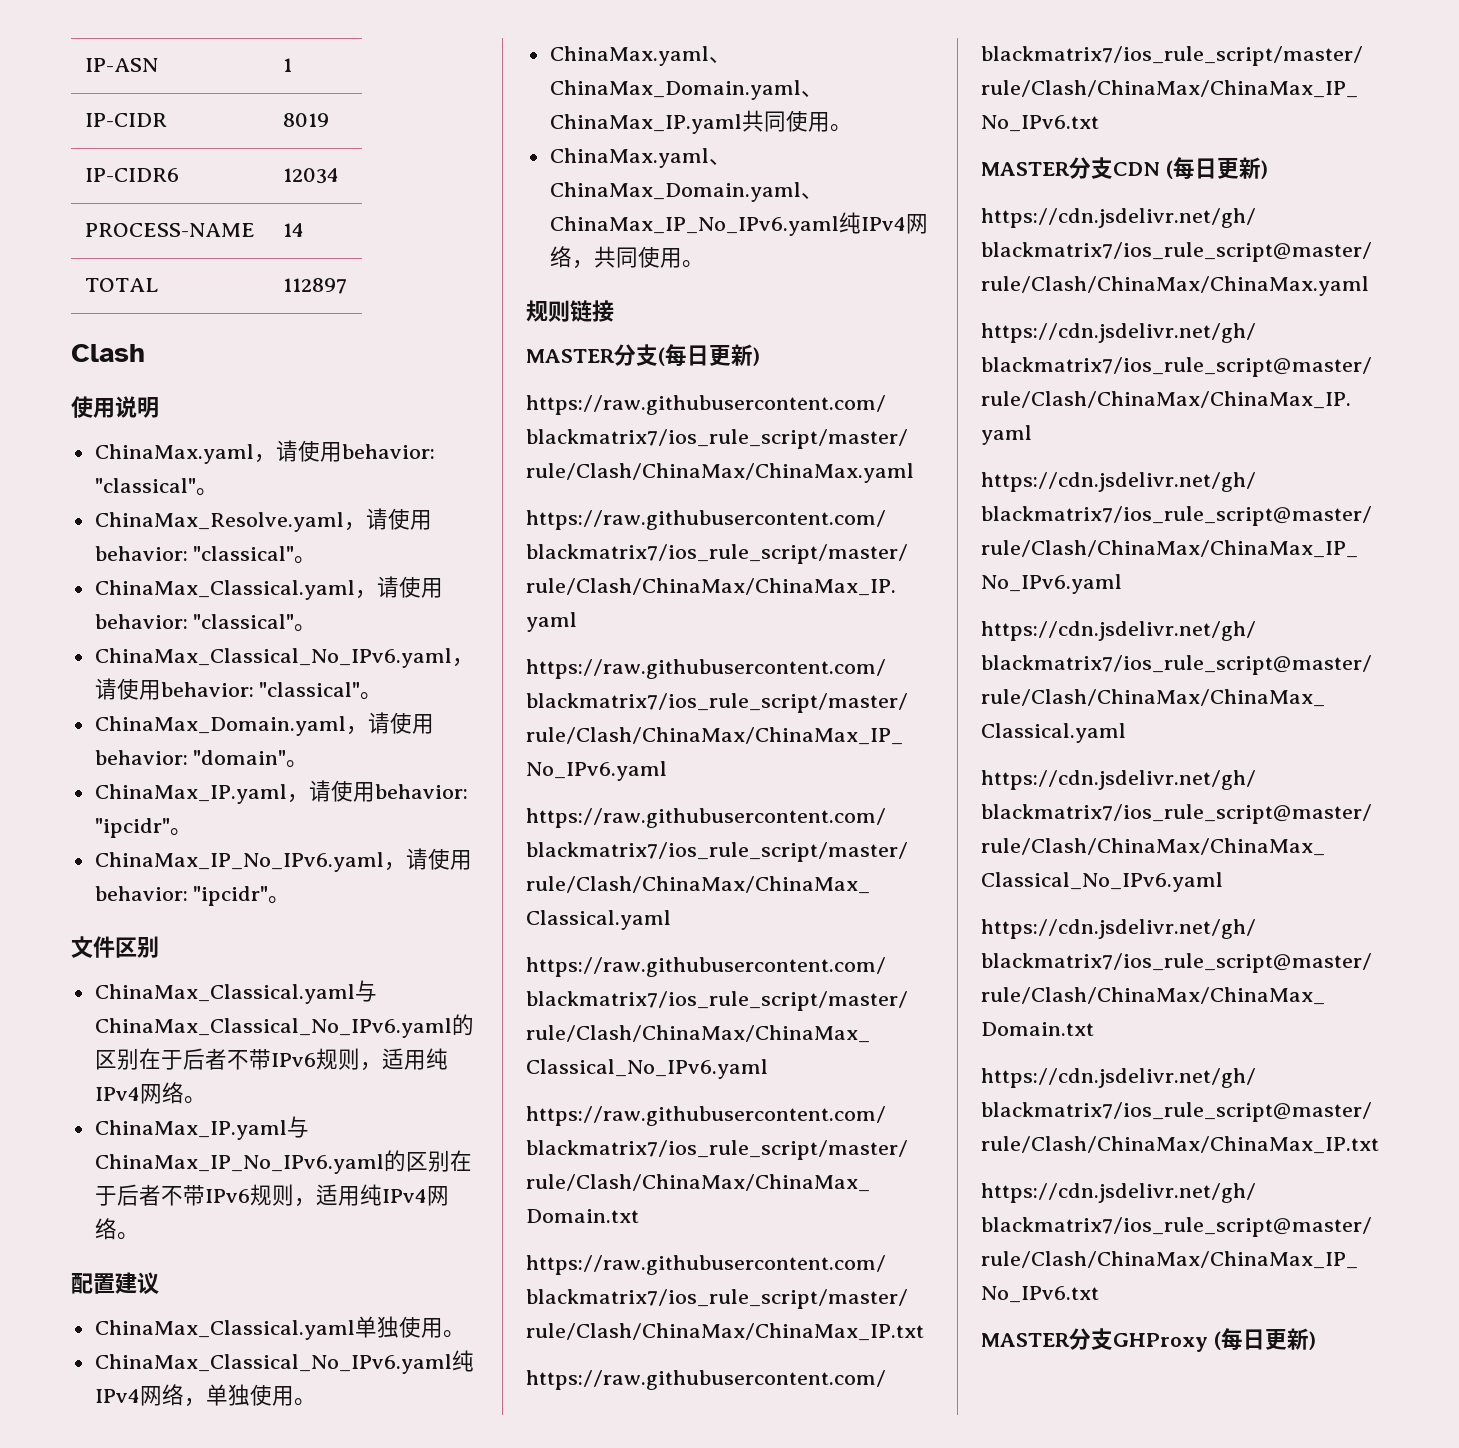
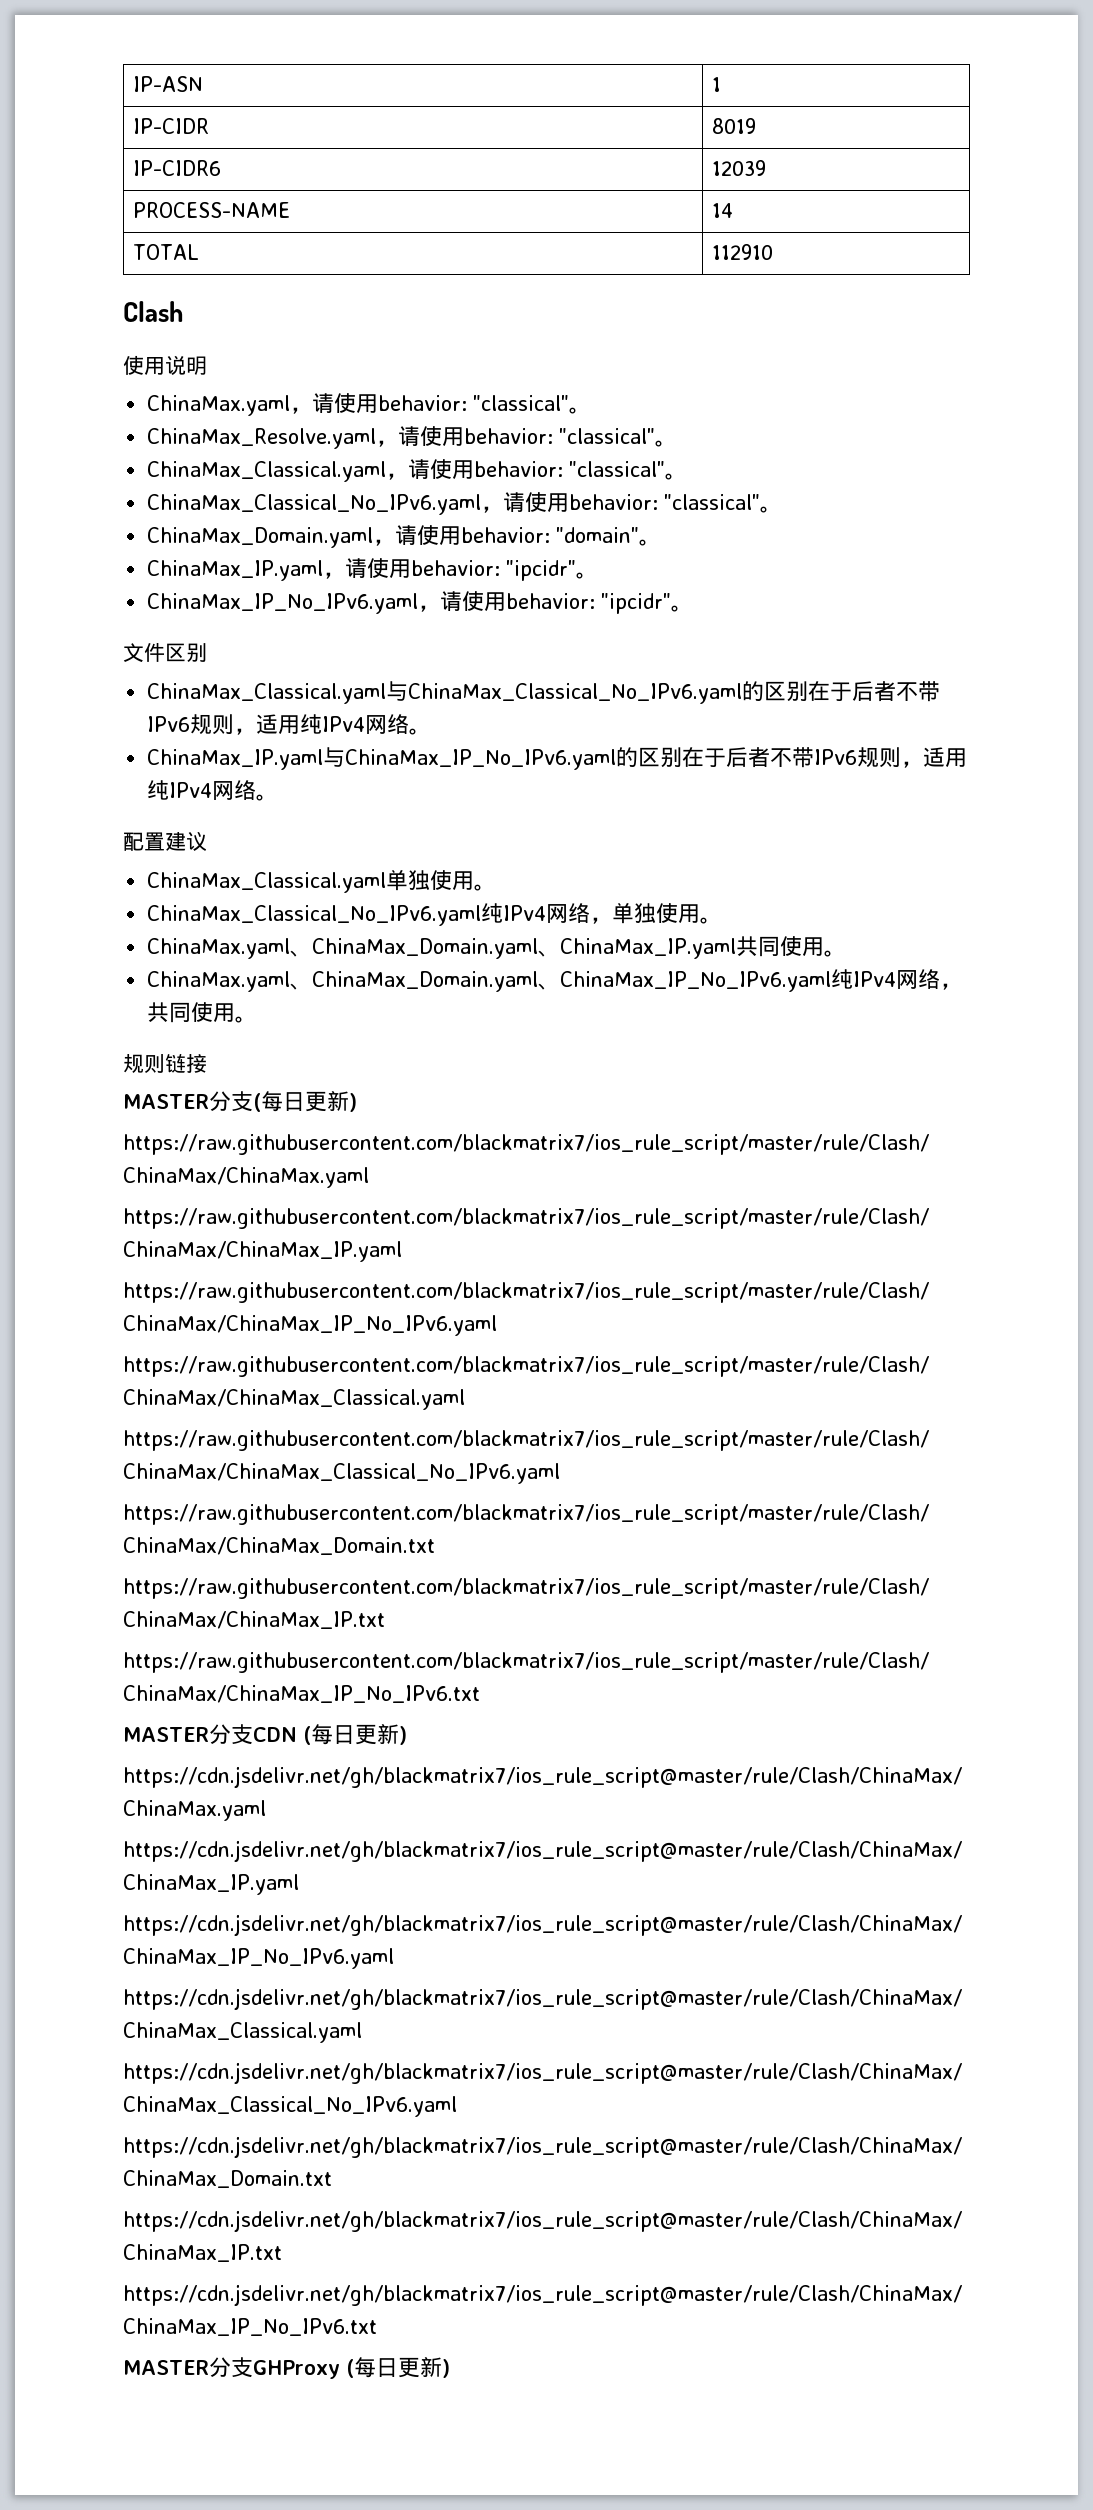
- IP-CIDR6 | 12034
+ IP-CIDR6 | 12039
- TOTAL | 112897
+ TOTAL | 112910

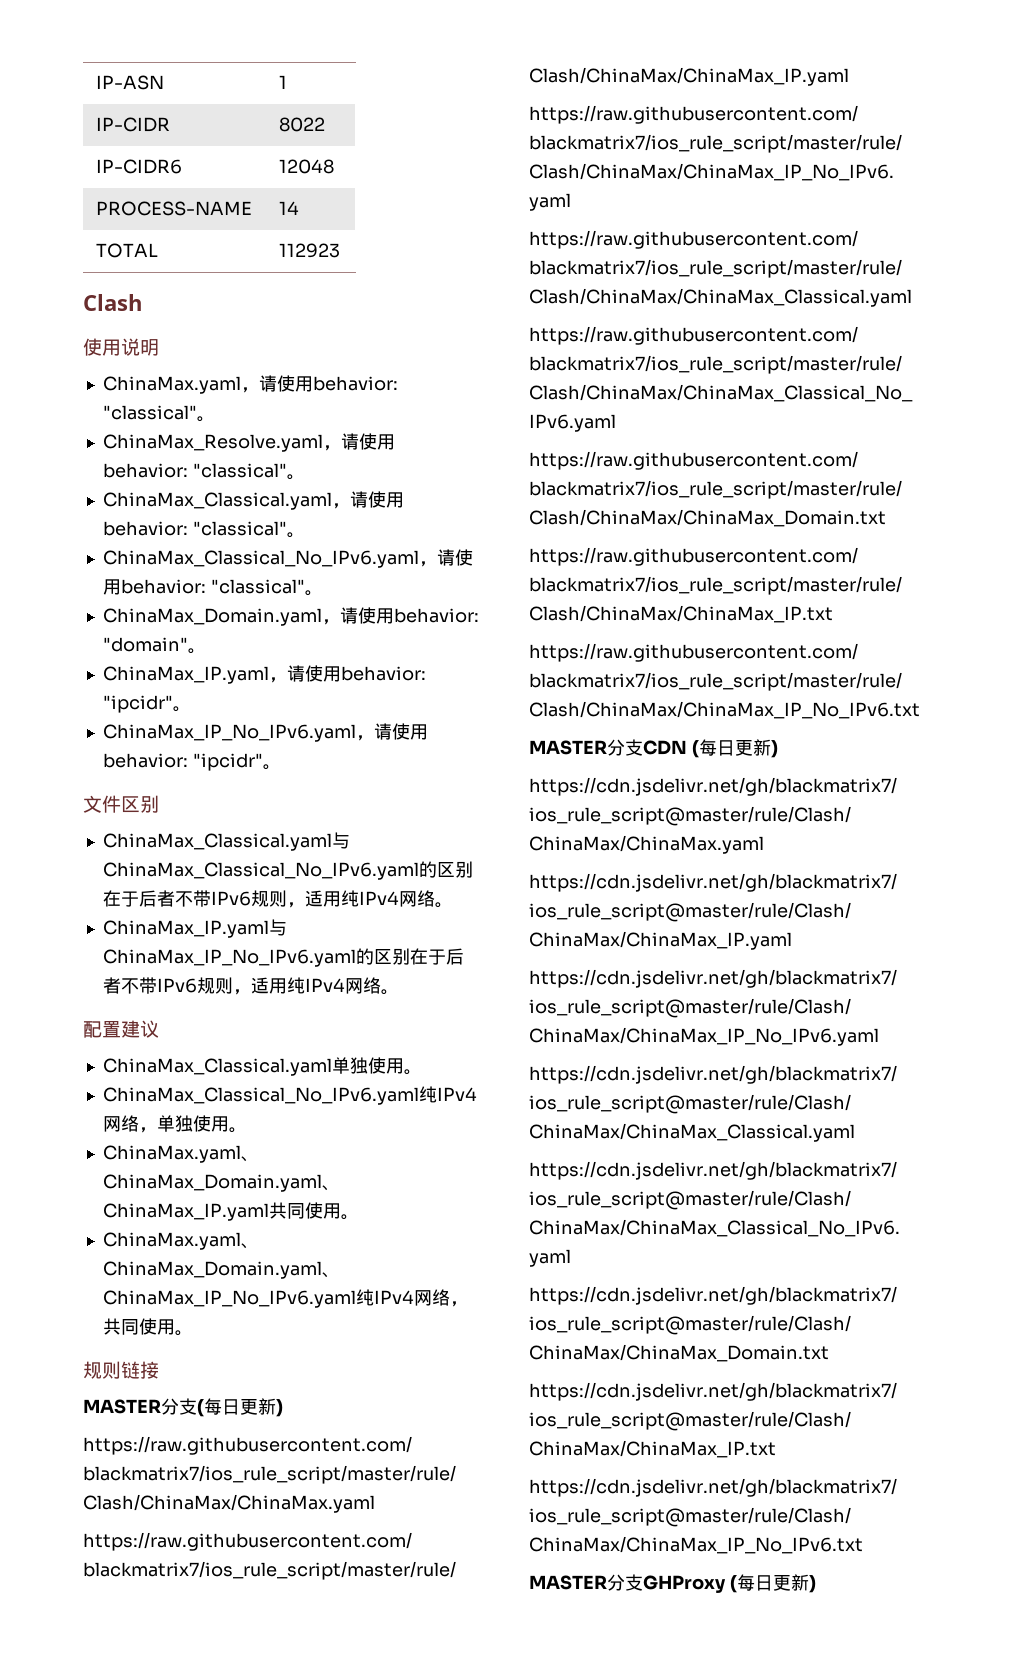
- IP-CIDR | 8019
+ IP-CIDR | 8022
- IP-CIDR6 | 12039
+ IP-CIDR6 | 12048
- TOTAL | 112910
+ TOTAL | 112923

